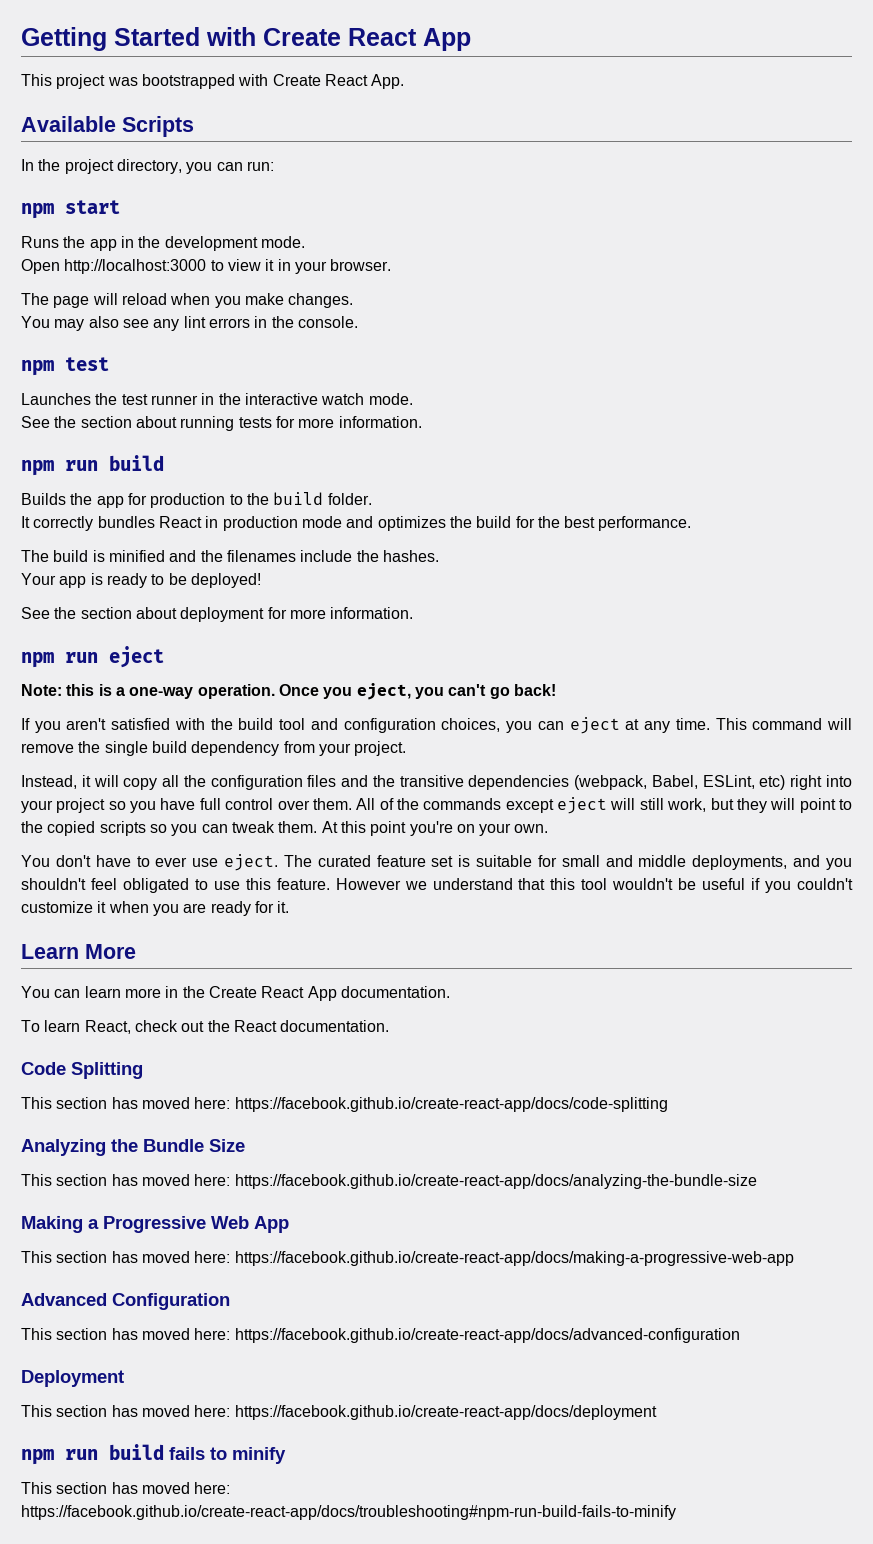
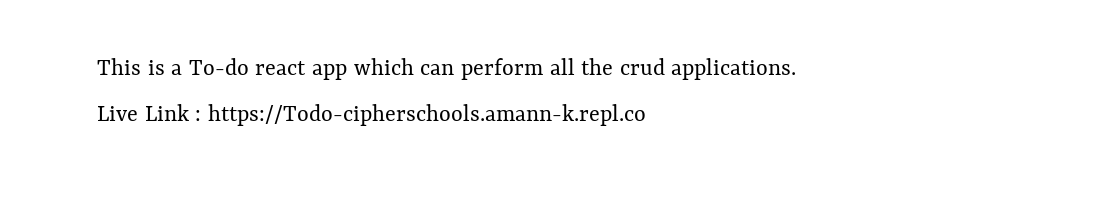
- Getting Started with Create React App
- This project was bootstrapped with Create React App.
- Available Scripts
- In the project directory, you can run:
- npm start
- Runs the app in the development mode.
- Open http://localhost:3000 to view it in your browser.
- The page will reload when you make changes.
- You may also see any lint errors in the console.
- npm test
- Launches the test runner in the interactive watch mode.
- See the section about running tests for more information.
- npm run build
- Builds the app for production to the build folder.
- It correctly bundles React in production mode and optimizes the build for the best performance.
- The build is minified and the filenames include the hashes.
- Your app is ready to be deployed!
- See the section about deployment for more information.
- npm run eject
- Note: this is a one-way operation. Once you eject, you can't go back!
- If you aren't satisfied with the build tool and configuration choices, you can eject at any time. This command will remove the single build dependency from your project.
- Instead, it will copy all the configuration files and the transitive dependencies (webpack, Babel, ESLint, etc) right into your project so you have full control over them. All of the commands except eject will still work, but they will point to the copied scripts so you can tweak them. At this point you're on your own.
- You don't have to ever use eject. The curated feature set is suitable for small and middle deployments, and you shouldn't feel obligated to use this feature. However we understand that this tool wouldn't be useful if you couldn't customize it when you are ready for it.
- Learn More
- You can learn more in the Create React App documentation.
- To learn React, check out the React documentation.
- Code Splitting
- This section has moved here: https://facebook.github.io/create-react-app/docs/code-splitting
- Analyzing the Bundle Size
- This section has moved here: https://facebook.github.io/create-react-app/docs/analyzing-the-bundle-size
- Making a Progressive Web App
- This section has moved here: https://facebook.github.io/create-react-app/docs/making-a-progressive-web-app
- Advanced Configuration
- This section has moved here: https://facebook.github.io/create-react-app/docs/advanced-configuration
- Deployment
- This section has moved here: https://facebook.github.io/create-react-app/docs/deployment
- npm run build fails to minify
- This section has moved here: https://facebook.github.io/create-react-app/docs/troubleshooting#npm-run-build-fails-to-minify
+ This is a To-do react app which can perform all the crud applications.
+ Live Link : https://Todo-cipherschools.amann-k.repl.co

